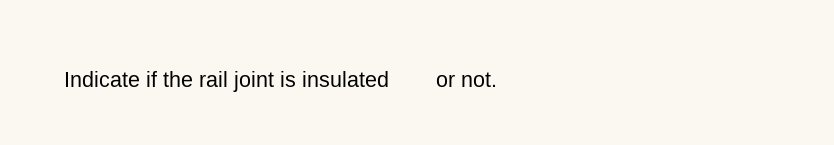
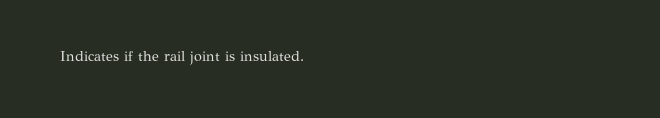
- Indicate if the rail joint is insulated or not.
+ Indicates if the rail joint is insulated.

